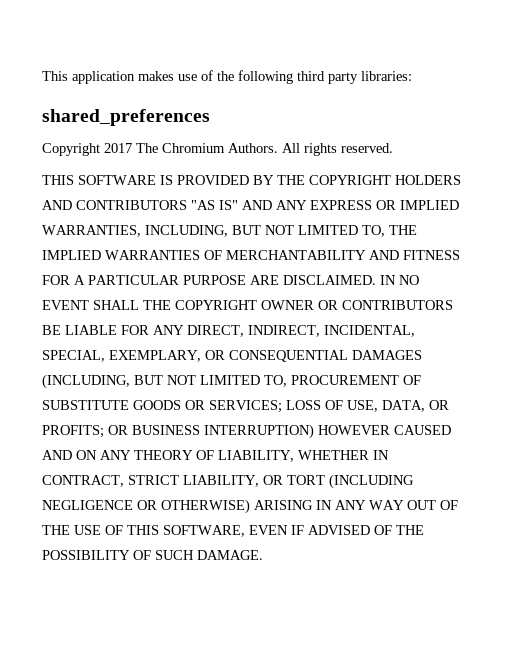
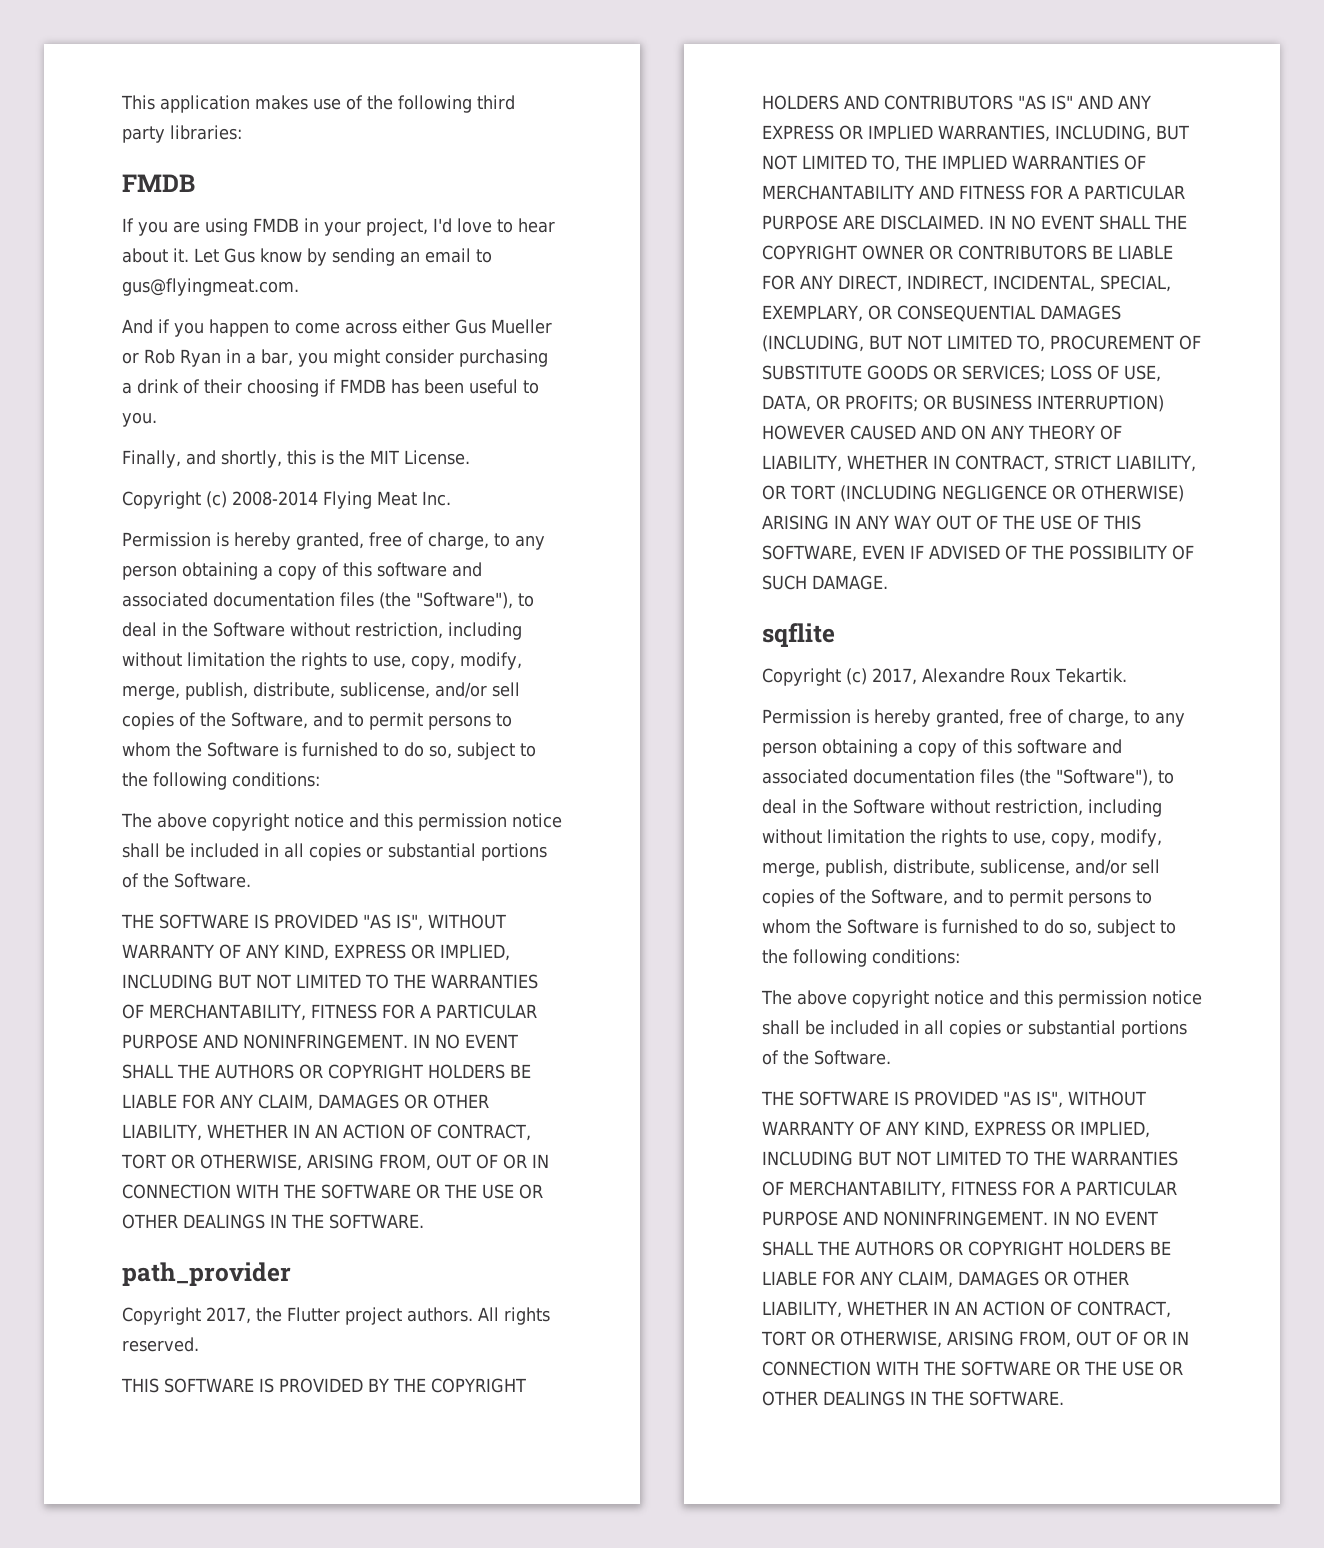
  This application makes use of the following third party libraries:
- shared_preferences
- Copyright 2017 The Chromium Authors.
+ FMDB
+ If you are using FMDB in your project, I'd love to hear about it. Let Gus know by sending an email to gus@flyingmeat.com.
+ And if you happen to come across either Gus Mueller or Rob Ryan in a bar, you might consider purchasing a drink of their choosing if FMDB has been useful to you.
+ Finally, and shortly, this is the MIT License.
+ Copyright (c) 2008-2014 Flying Meat Inc.
+ Permission is hereby granted, free of charge, to any person obtaining a copy of this software and associated documentation files (the "Software"), to deal in the Software without restriction, including without limitation the rights to use, copy, modify, merge, publish, distribute, sublicense, and/or sell copies of the Software, and to permit persons to whom the Software is furnished to do so, subject to the following conditions:
+ The above copyright notice and this permission notice shall be included in all copies or substantial portions of the Software.
+ THE SOFTWARE IS PROVIDED "AS IS", WITHOUT WARRANTY OF ANY KIND, EXPRESS OR IMPLIED, INCLUDING BUT NOT LIMITED TO THE WARRANTIES OF MERCHANTABILITY, FITNESS FOR A PARTICULAR PURPOSE AND NONINFRINGEMENT. IN NO EVENT SHALL THE AUTHORS OR COPYRIGHT HOLDERS BE LIABLE FOR ANY CLAIM, DAMAGES OR OTHER LIABILITY, WHETHER IN AN ACTION OF CONTRACT, TORT OR OTHERWISE, ARISING FROM, OUT OF OR IN CONNECTION WITH THE SOFTWARE OR THE USE OR OTHER DEALINGS IN THE SOFTWARE.
+ path_provider
+ Copyright 2017, the Flutter project authors.
+ sqflite
+ Copyright (c) 2017, Alexandre Roux Tekartik.
+ Permission is hereby granted, free of charge, to any person obtaining a copy of this software and associated documentation files (the "Software"), to deal in the Software without restriction, including without limitation the rights to use, copy, modify, merge, publish, distribute, sublicense, and/or sell copies of the Software, and to permit persons to whom the Software is furnished to do so, subject to the following conditions:
+ The above copyright notice and this permission notice shall be included in all copies or substantial portions of the Software.
+ THE SOFTWARE IS PROVIDED "AS IS", WITHOUT WARRANTY OF ANY KIND, EXPRESS OR IMPLIED, INCLUDING BUT NOT LIMITED TO THE WARRANTIES OF MERCHANTABILITY, FITNESS FOR A PARTICULAR PURPOSE AND NONINFRINGEMENT. IN NO EVENT SHALL THE AUTHORS OR COPYRIGHT HOLDERS BE LIABLE FOR ANY CLAIM, DAMAGES OR OTHER LIABILITY, WHETHER IN AN ACTION OF CONTRACT, TORT OR OTHERWISE, ARISING FROM, OUT OF OR IN CONNECTION WITH THE SOFTWARE OR THE USE OR OTHER DEALINGS IN THE SOFTWARE.

